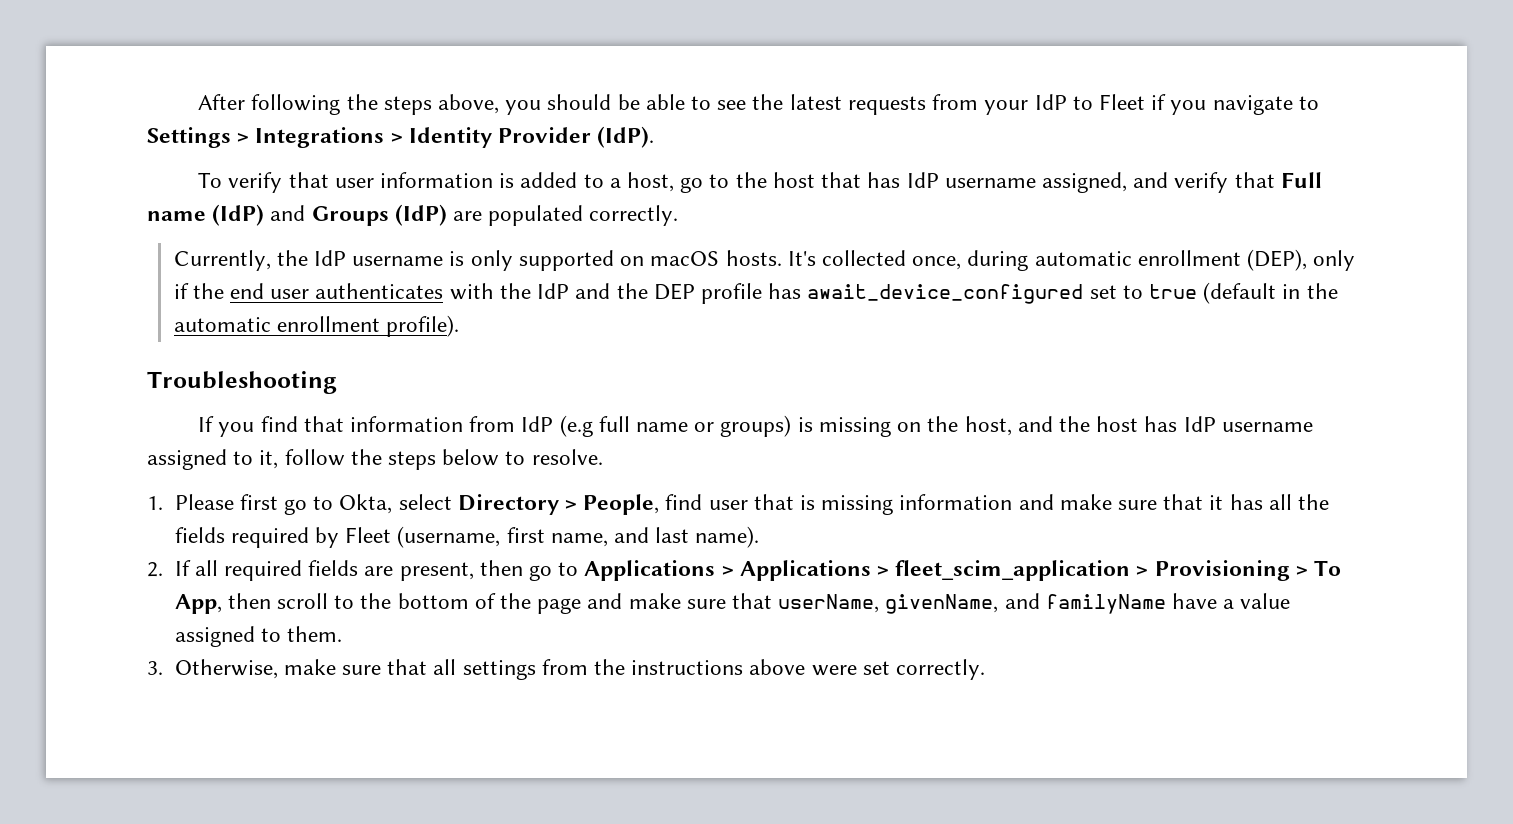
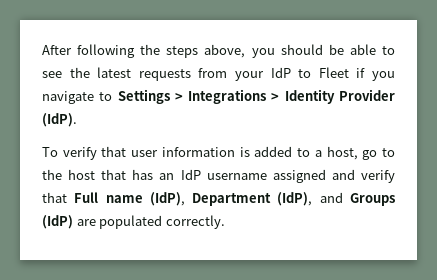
- To verify that user information is added to a host, go to the host that has IdP username assigned, and verify that Full name (IdP) and Groups (IdP) are populated correctly.
+ To verify that user information is added to a host, go to the host that has an IdP username assigned and verify that Full name (IdP), Department (IdP), and Groups (IdP) are populated correctly.
- Currently, the IdP username is only supported on macOS hosts. It's collected once, during automatic enrollment (DEP), only if the end user authenticates with the IdP and the DEP profile has await_device_configured set to true (default in the automatic enrollment profile).
- Troubleshooting
- If you find that information from IdP (e.g full name or groups) is missing on the host, and the host has IdP username assigned to it, follow the steps below to resolve.
- 1. Please first go to Okta, select Directory > People, find user that is missing information and make sure that it has all the fields required by Fleet (username, first name, and last name).
- 2. If all required fields are present, then go to Applications > Applications > fleet_scim_application > Provisioning > To App, then scroll to the bottom of the page and make sure that userName, givenName, and familyName have a value assigned to them.
- 3. Otherwise, make sure that all settings from the instructions above were set correctly.

